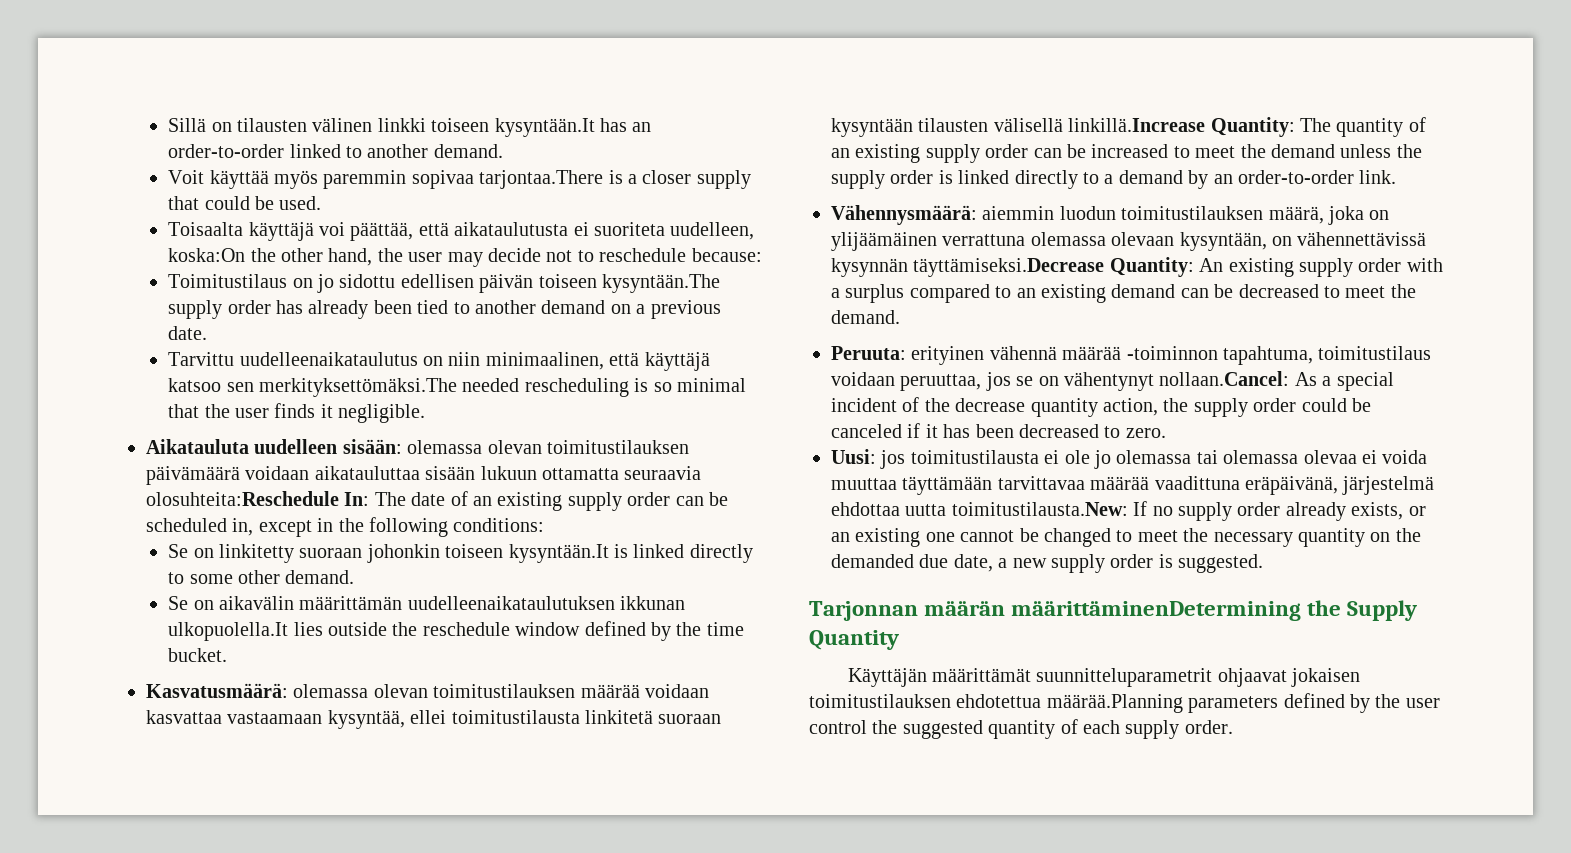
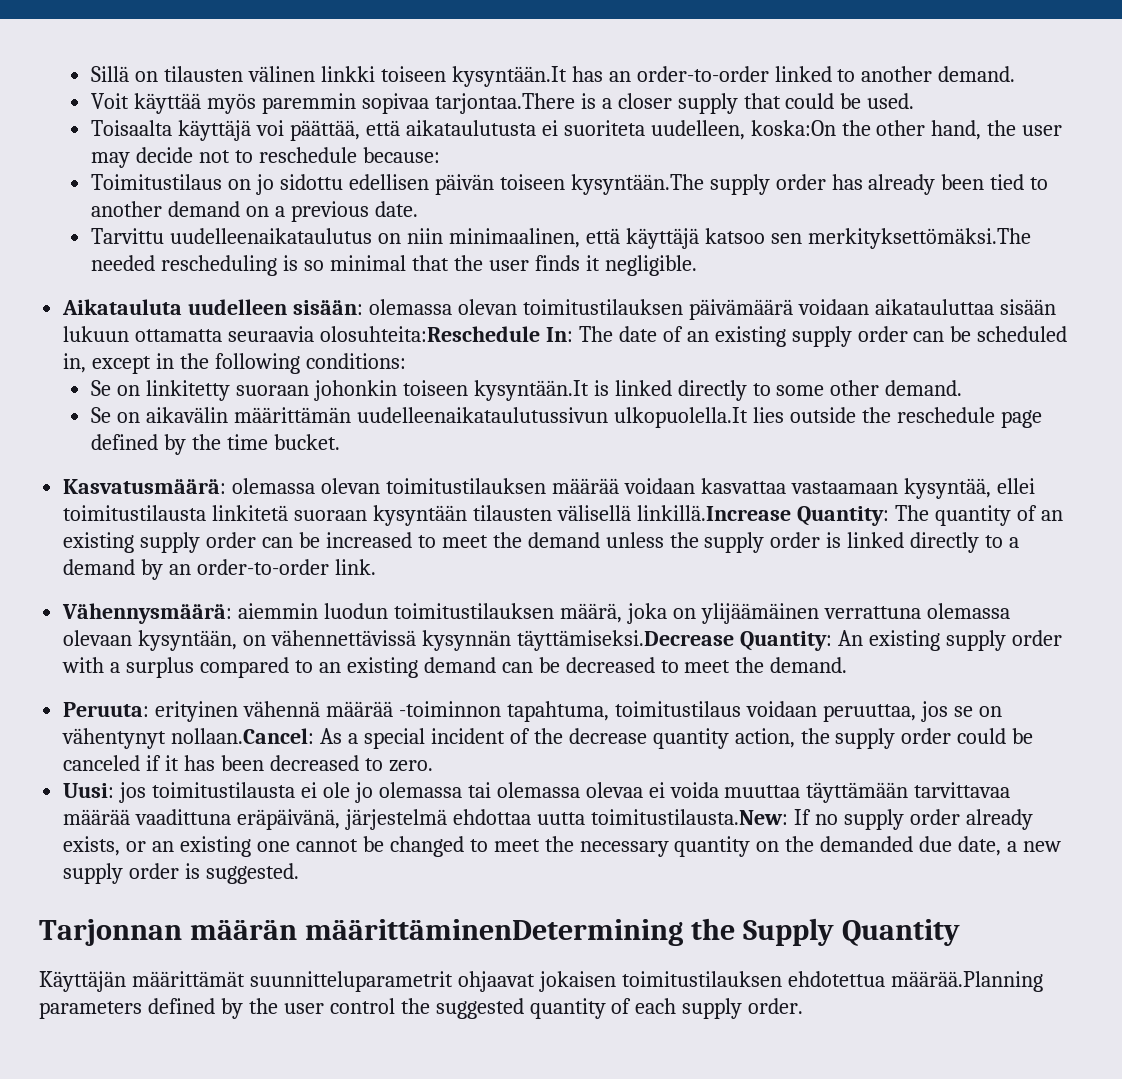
- Se on aikavälin määrittämän uudelleenaikataulutuksen ikkunan ulkopuolella.It lies outside the reschedule window defined by the time bucket.
+ Se on aikavälin määrittämän uudelleenaikataulutussivun ulkopuolella.It lies outside the reschedule page defined by the time bucket.

